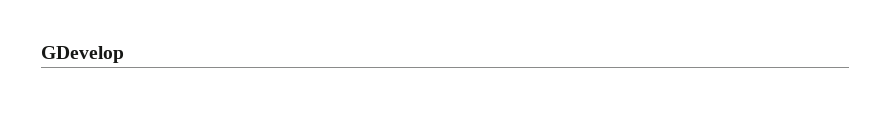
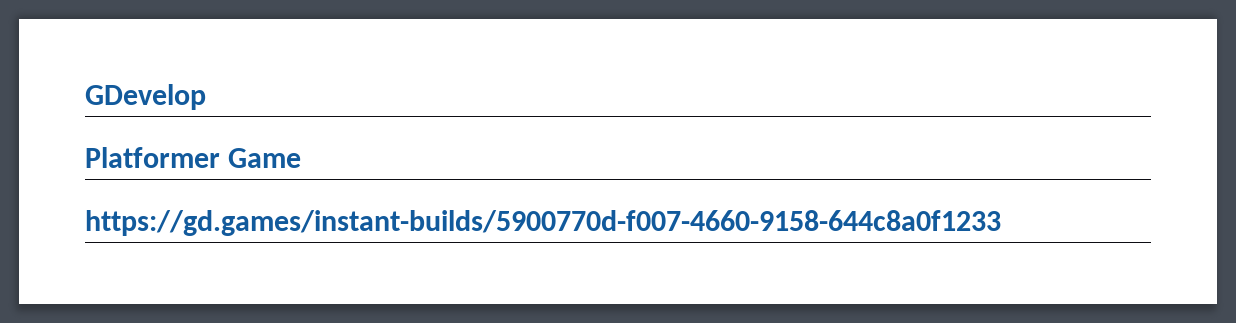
+ Platformer Game
+ https://gd.games/instant-builds/5900770d-f007-4660-9158-644c8a0f1233

